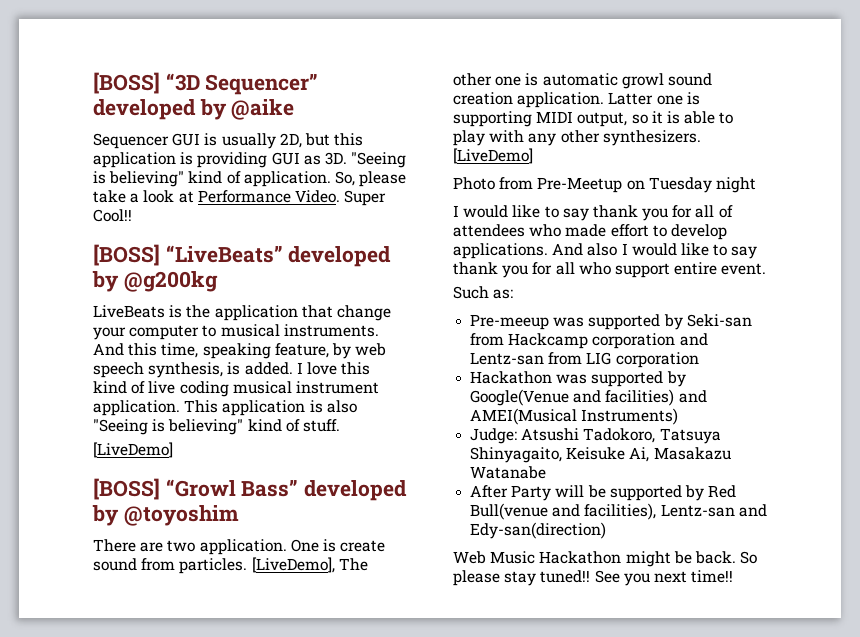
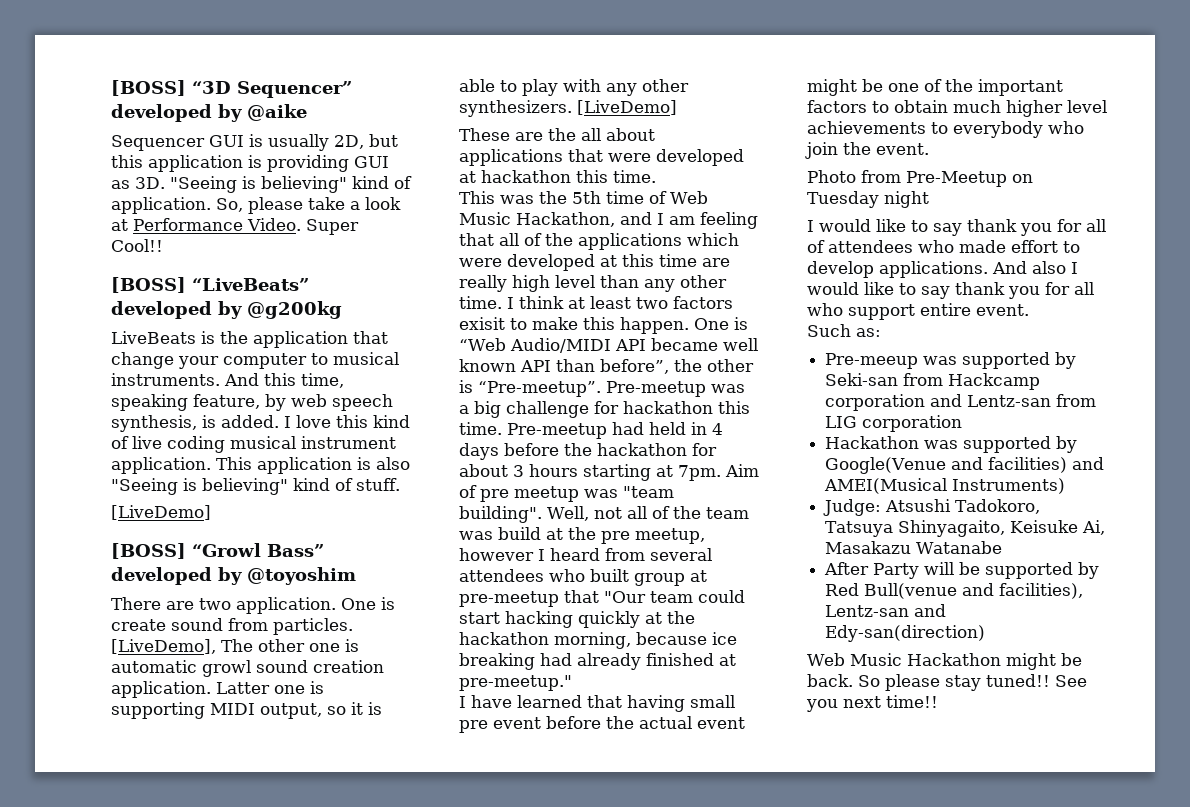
+ These are the all about applications that were developed at hackathon this time.
+ This was the 5th time of Web Music Hackathon, and I am feeling that all of the applications which were developed at this time are really high level than any other time. I think at least two factors exisit to make this happen. One is “Web Audio/MIDI API became well known API than before”, the other is “Pre-meetup”. Pre-meetup was a big challenge for hackathon this time. Pre-meetup had held in 4 days before the hackathon for about 3 hours starting at 7pm. Aim of pre meetup was "team building". Well, not all of the team was build at the pre meetup, however I heard from several attendees who built group at pre-meetup that "Our team could start hacking quickly at the hackathon morning, because ice breaking had already finished at pre-meetup."
+ I have learned that having small pre event before the actual event might be one of the important factors to obtain much higher level achievements to everybody who join the event.

